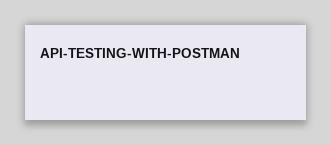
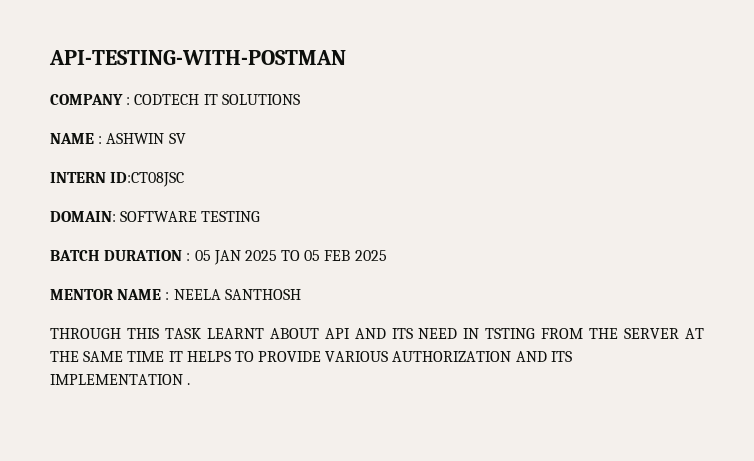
+ COMPANY : CODTECH IT SOLUTIONS
+ NAME : ASHWIN SV
+ INTERN ID:CT08JSC
+ DOMAIN: SOFTWARE TESTING
+ BATCH DURATION : 05 JAN 2025 TO 05 FEB 2025
+ MENTOR NAME : NEELA SANTHOSH
+ THROUGH THIS TASK LEARNT ABOUT API AND ITS NEED IN TSTING FROM THE SERVER AT THE SAME TIME IT HELPS TO PROVIDE VARIOUS AUTHORIZATION AND ITS IMPLEMENTATION .

